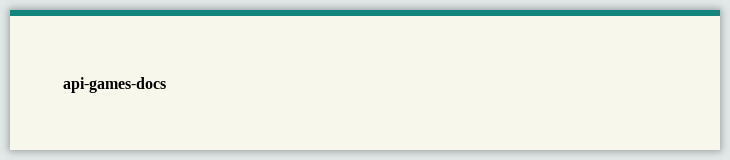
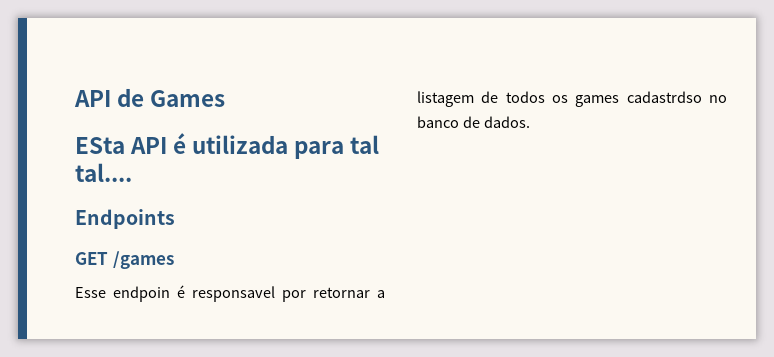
- api-games-docs
+ API de Games
+ ESta API é utilizada para tal tal....
+ Endpoints
+ GET /games
+ Esse endpoin é responsavel por retornar a listagem de todos os games cadastrdso no banco de dados.

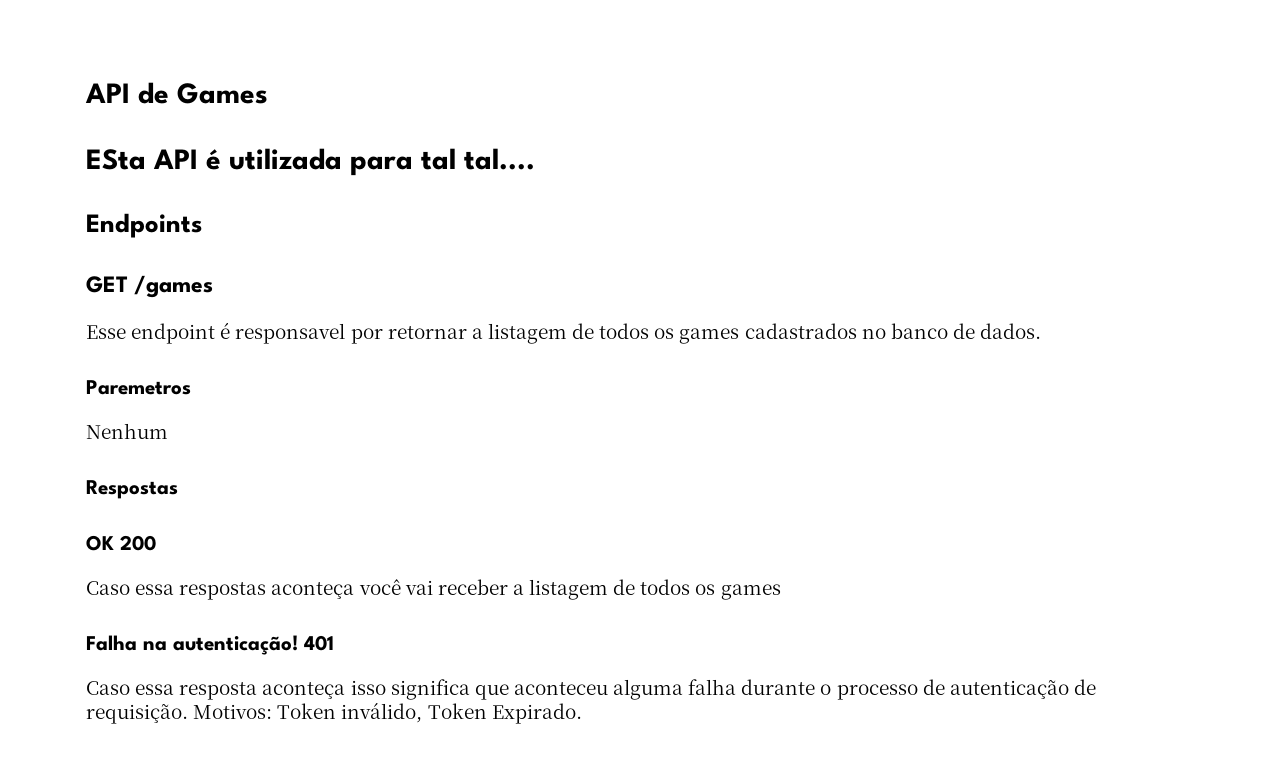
- Esse endpoin é responsavel por retornar a listagem de todos os games cadastrdso no banco de dados.
+ Esse endpoint é responsavel por retornar a listagem de todos os games cadastrados no banco de dados.
+ Paremetros
+ Nenhum
+ Respostas
+ OK 200
+ Caso essa respostas aconteça você vai receber a listagem de todos os games
+ Falha na autenticação! 401
+ Caso essa resposta aconteça isso significa que aconteceu alguma falha durante o processo de autenticação de requisição. Motivos: Token inválido, Token Expirado.

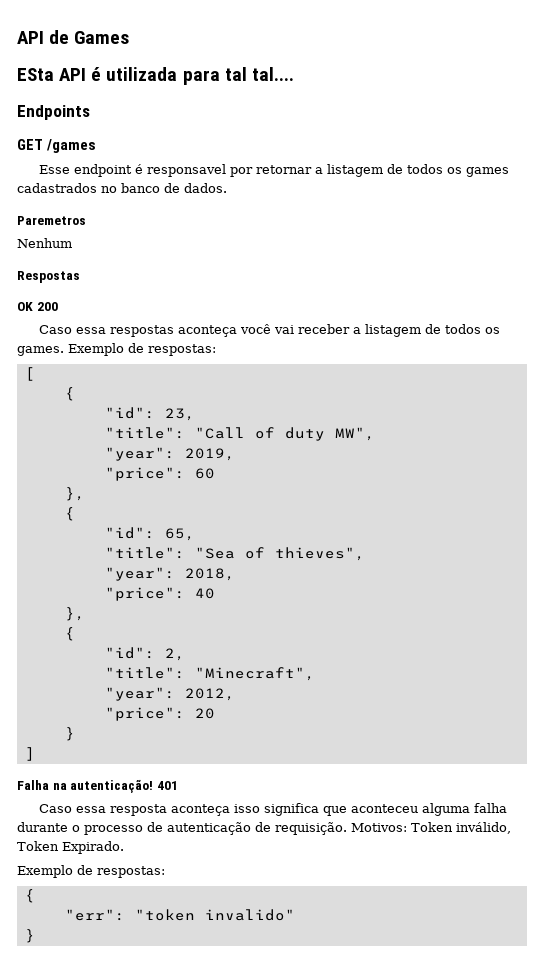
- Caso essa respostas aconteça você vai receber a listagem de todos os games
+ Caso essa respostas aconteça você vai receber a listagem de todos os games. Exemplo de respostas:
+ [
+ {
+ "id": 23,
+ "title": "Call of duty MW",
+ "year": 2019,
+ "price": 60
+ },
+ {
+ "id": 65,
+ "title": "Sea of thieves",
+ "year": 2018,
+ "price": 40
+ },
+ {
+ "id": 2,
+ "title": "Minecraft",
+ "year": 2012,
+ "price": 20
+ }
+ ]
  Motivos: Token inválido, Token Expirado.
+ Exemplo de respostas:
+ {
+ "err": "token invalido"
+ }

